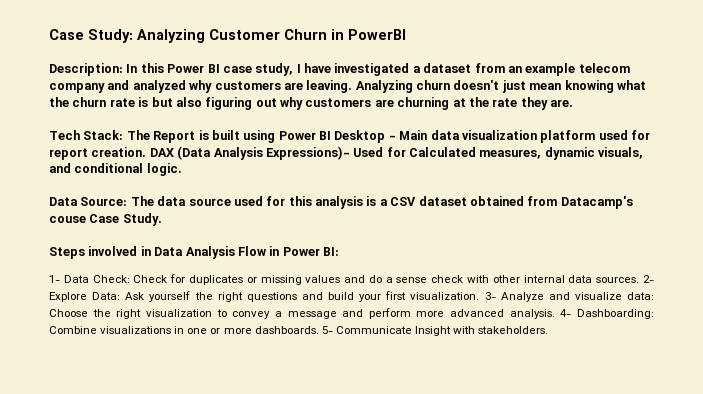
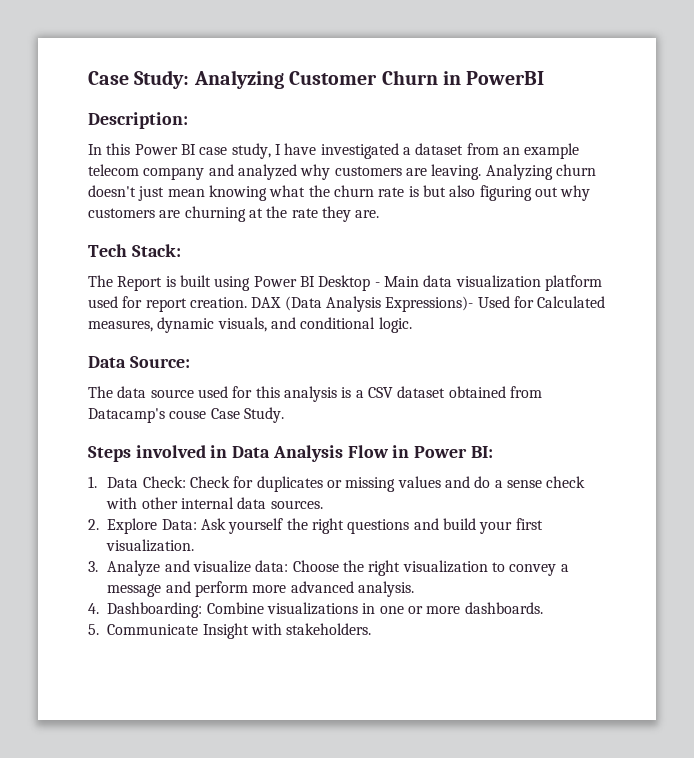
- Description: In this Power BI case study, I have investigated a dataset from an example telecom company and analyzed why customers are leaving.
+ Description:
+ In this Power BI case study, I have investigated a dataset from an example telecom company and analyzed why customers are leaving.
- Tech Stack: The Report is built using Power BI Desktop - Main data visualization platform used for report creation.
+ Tech Stack:
+ The Report is built using Power BI Desktop - Main data visualization platform used for report creation.
- Data Source: The data source used for this analysis is a CSV dataset obtained from Datacamp's couse Case Study.
+ Data Source:
+ The data source used for this analysis is a CSV dataset obtained from Datacamp's couse Case Study.
- 1- Data Check: Check for duplicates or missing values and do a sense check with other internal data sources. 2- Explore Data: Ask yourself the right questions and build your first visualization. 3- Analyze and visualize data: Choose the right visualization to convey a message and perform more advanced analysis. 4- Dashboarding: Combine visualizations in one or more dashboards. 5- Communicate Insight with stakeholders.
+ 1. Data Check: Check for duplicates or missing values and do a sense check with other internal data sources.
+ 2. Explore Data: Ask yourself the right questions and build your first visualization.
+ 3. Analyze and visualize data: Choose the right visualization to convey a message and perform more advanced analysis.
+ 4. Dashboarding: Combine visualizations in one or more dashboards.
+ 5. Communicate Insight with stakeholders.

